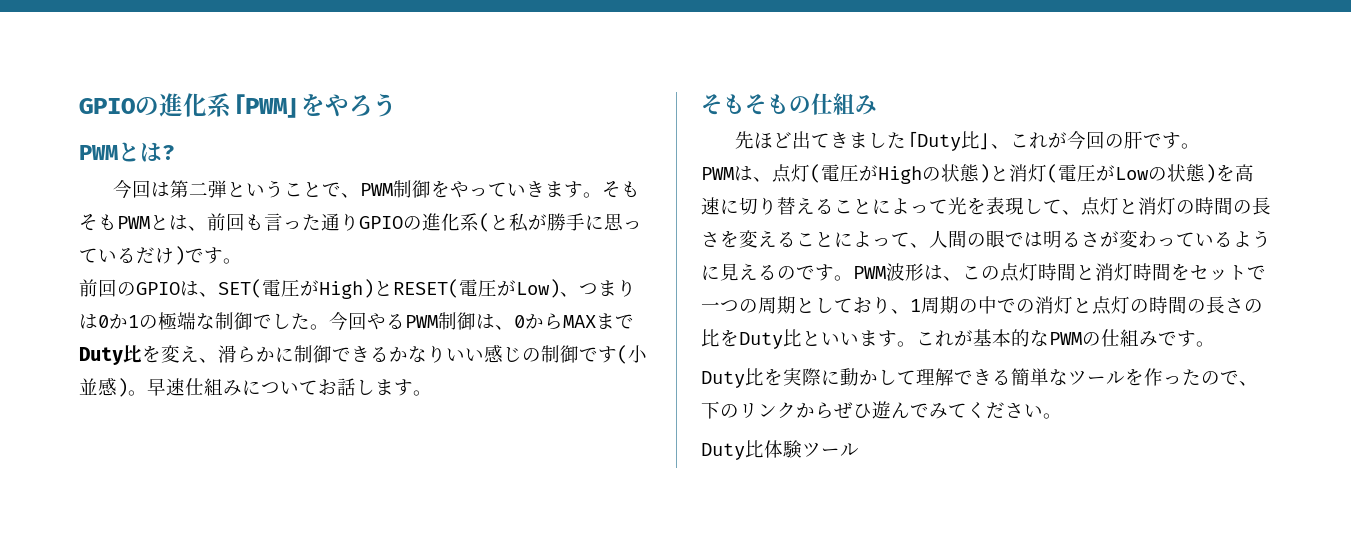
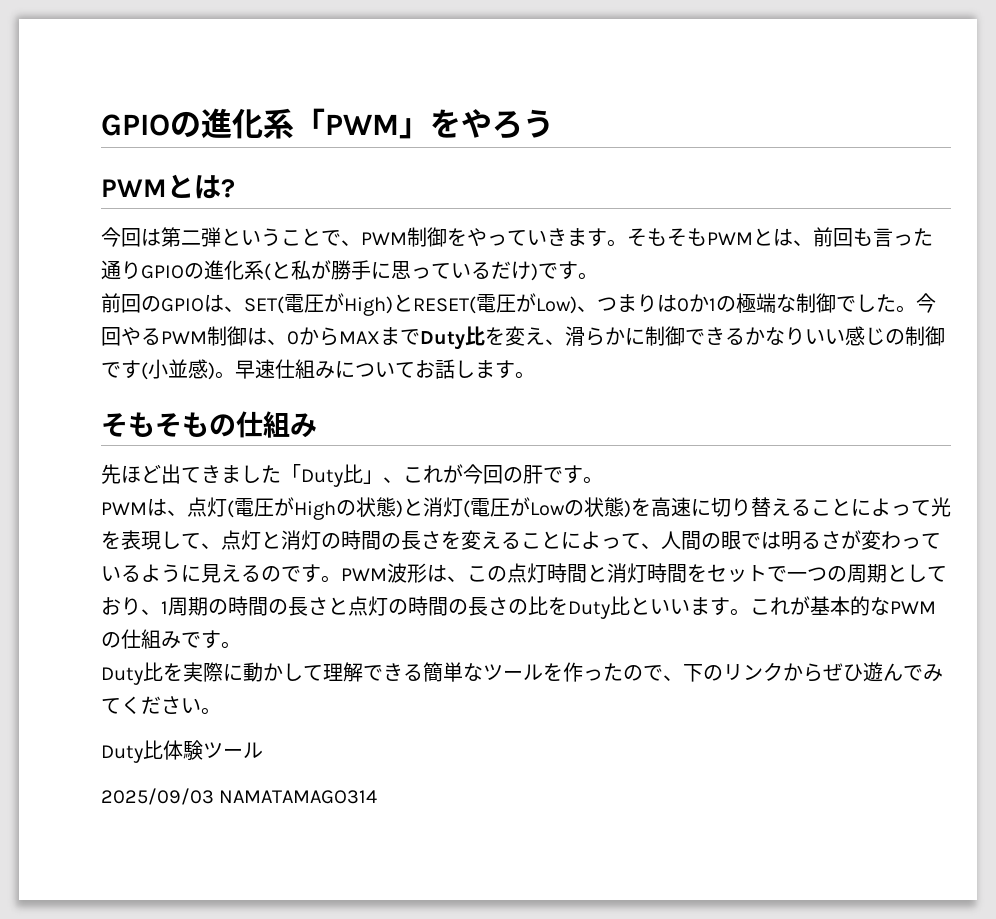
- PWM波形は、この点灯時間と消灯時間をセットで一つの周期としており、1周期の中での消灯と点灯の時間の長さの比をDuty比といいます。
+ PWM波形は、この点灯時間と消灯時間をセットで一つの周期としており、1周期の時間の長さと点灯の時間の長さの比をDuty比といいます。
+ 2025/09/03 NAMATAMAGO314

